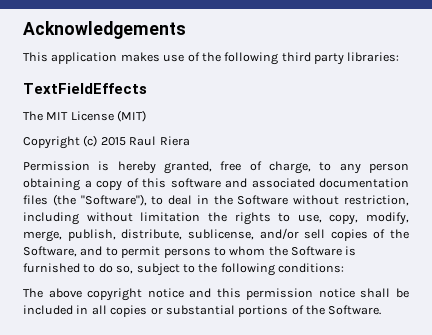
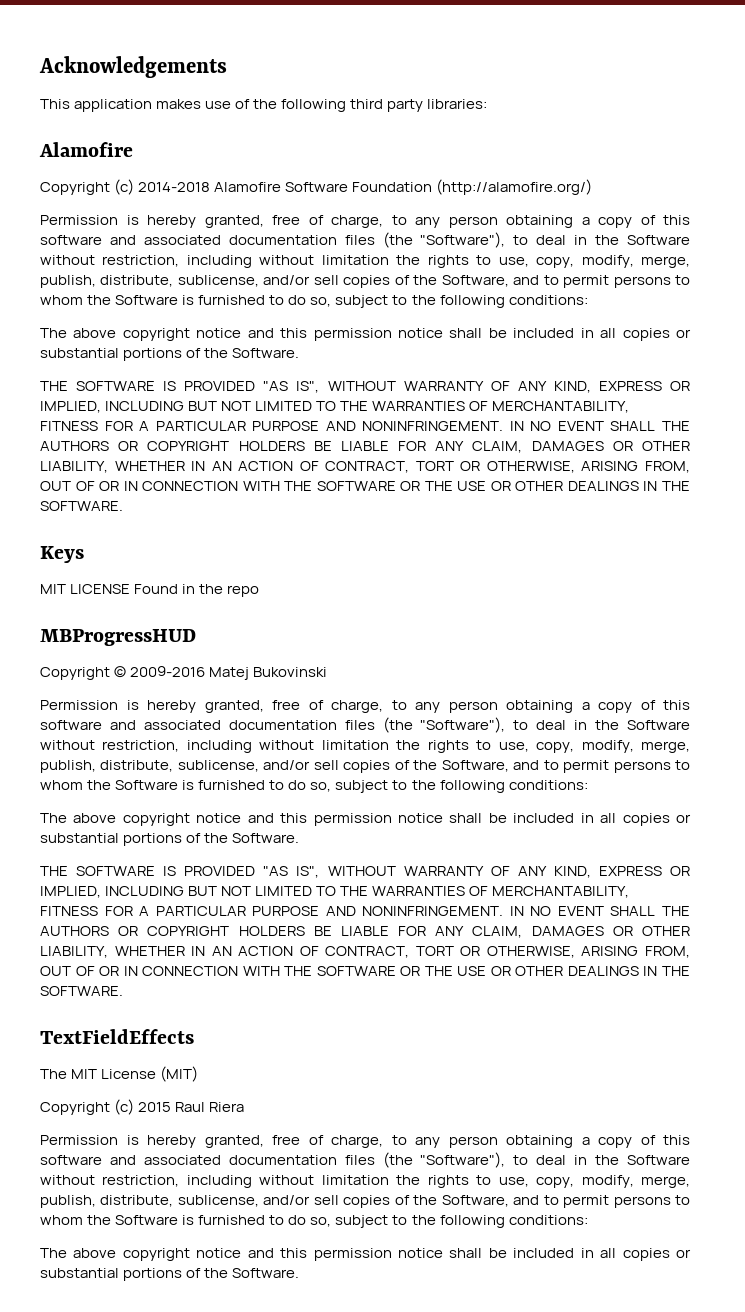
  This application makes use of the following third party libraries:
+ Alamofire
+ Copyright (c) 2014-2018 Alamofire Software Foundation (http://alamofire.org/)
+ Permission is hereby granted, free of charge, to any person obtaining a copy of this software and associated documentation files (the "Software"), to deal in the Software without restriction, including without limitation the rights to use, copy, modify, merge, publish, distribute, sublicense, and/or sell copies of the Software, and to permit persons to whom the Software is furnished to do so, subject to the following conditions:
+ The above copyright notice and this permission notice shall be included in all copies or substantial portions of the Software.
+ THE SOFTWARE IS PROVIDED "AS IS", WITHOUT WARRANTY OF ANY KIND, EXPRESS OR IMPLIED, INCLUDING BUT NOT LIMITED TO THE WARRANTIES OF MERCHANTABILITY, FITNESS FOR A PARTICULAR PURPOSE AND NONINFRINGEMENT. IN NO EVENT SHALL THE AUTHORS OR COPYRIGHT HOLDERS BE LIABLE FOR ANY CLAIM, DAMAGES OR OTHER LIABILITY, WHETHER IN AN ACTION OF CONTRACT, TORT OR OTHERWISE, ARISING FROM, OUT OF OR IN CONNECTION WITH THE SOFTWARE OR THE USE OR OTHER DEALINGS IN THE SOFTWARE.
+ Keys
+ MIT LICENSE Found in the repo
+ MBProgressHUD
+ Copyright © 2009-2016 Matej Bukovinski
+ Permission is hereby granted, free of charge, to any person obtaining a copy of this software and associated documentation files (the "Software"), to deal in the Software without restriction, including without limitation the rights to use, copy, modify, merge, publish, distribute, sublicense, and/or sell copies of the Software, and to permit persons to whom the Software is furnished to do so, subject to the following conditions:
+ The above copyright notice and this permission notice shall be included in all copies or substantial portions of the Software.
+ THE SOFTWARE IS PROVIDED "AS IS", WITHOUT WARRANTY OF ANY KIND, EXPRESS OR IMPLIED, INCLUDING BUT NOT LIMITED TO THE WARRANTIES OF MERCHANTABILITY, FITNESS FOR A PARTICULAR PURPOSE AND NONINFRINGEMENT. IN NO EVENT SHALL THE AUTHORS OR COPYRIGHT HOLDERS BE LIABLE FOR ANY CLAIM, DAMAGES OR OTHER LIABILITY, WHETHER IN AN ACTION OF CONTRACT, TORT OR OTHERWISE, ARISING FROM, OUT OF OR IN CONNECTION WITH THE SOFTWARE OR THE USE OR OTHER DEALINGS IN THE SOFTWARE.

